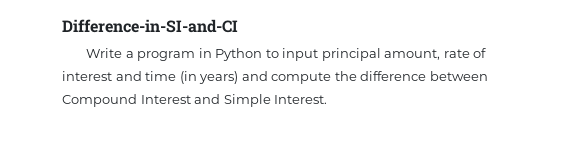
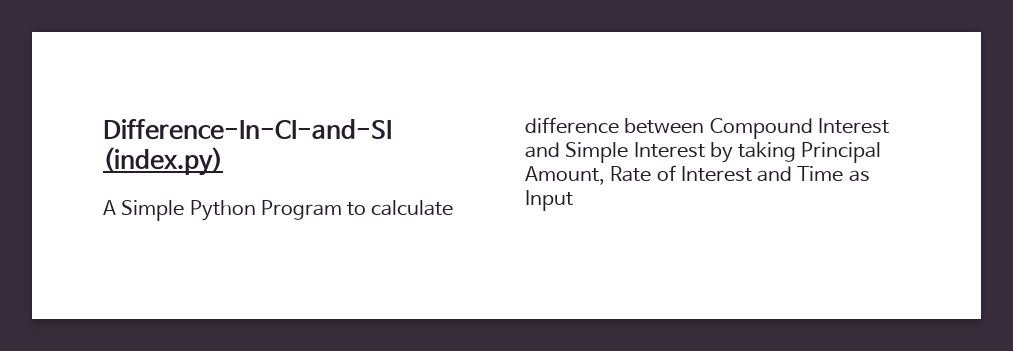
- Difference-in-SI-and-CI
- Write a program in Python to input principal amount, rate of interest and time (in years) and compute the difference between Compound Interest and Simple Interest.
+ Difference-In-CI-and-SI (index.py)
+ A Simple Python Program to calculate difference between Compound Interest and Simple Interest by taking Principal Amount, Rate of Interest and Time as Input

